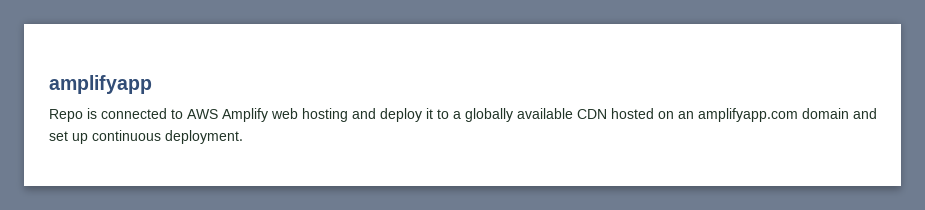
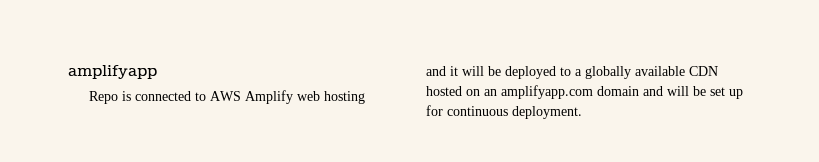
- Repo is connected to AWS Amplify web hosting and deploy it to a globally available CDN hosted on an amplifyapp.com domain and set up continuous deployment.
+ Repo is connected to AWS Amplify web hosting and it will be deployed to a globally available CDN hosted on an amplifyapp.com domain and will be set up for continuous deployment.

